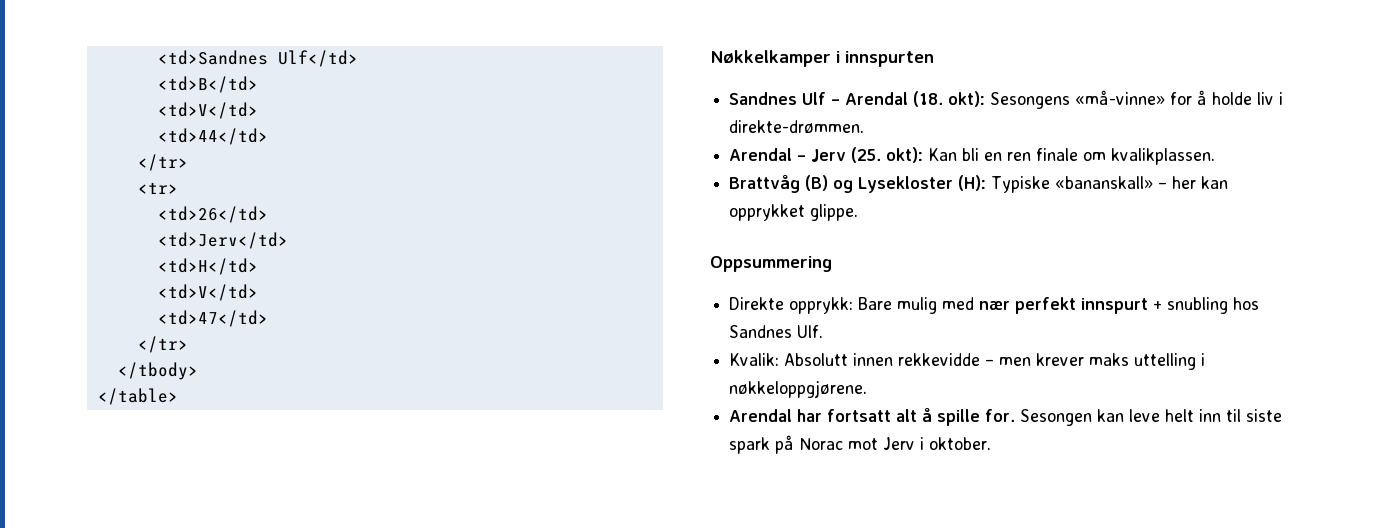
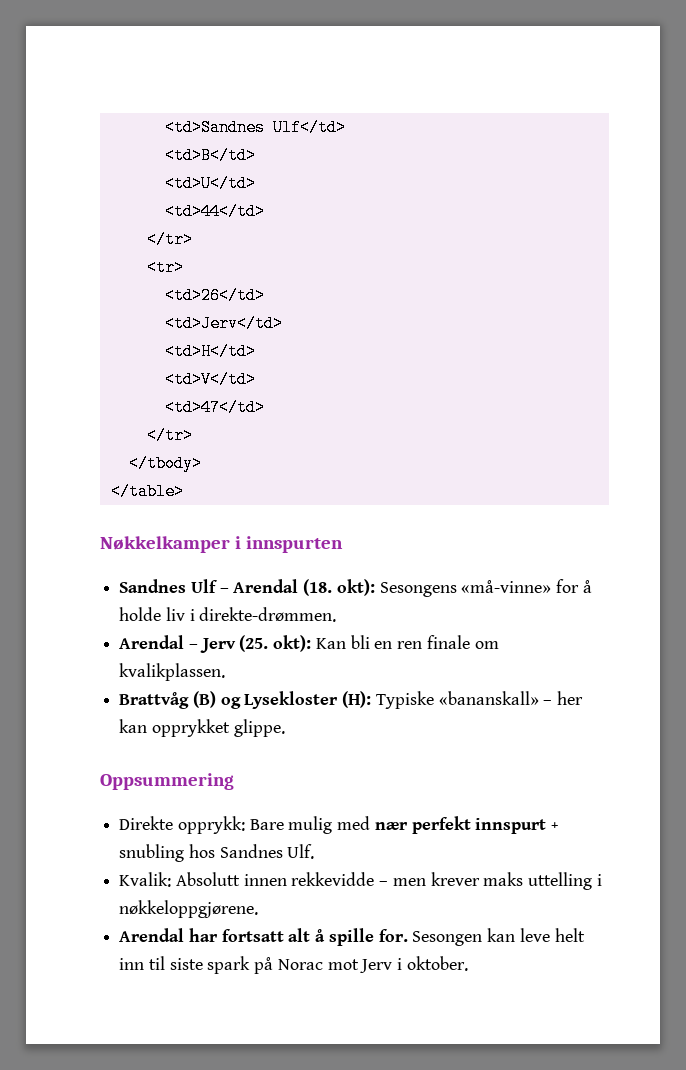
  <td>B</td>
- <td>V</td>
+ <td>U</td>

